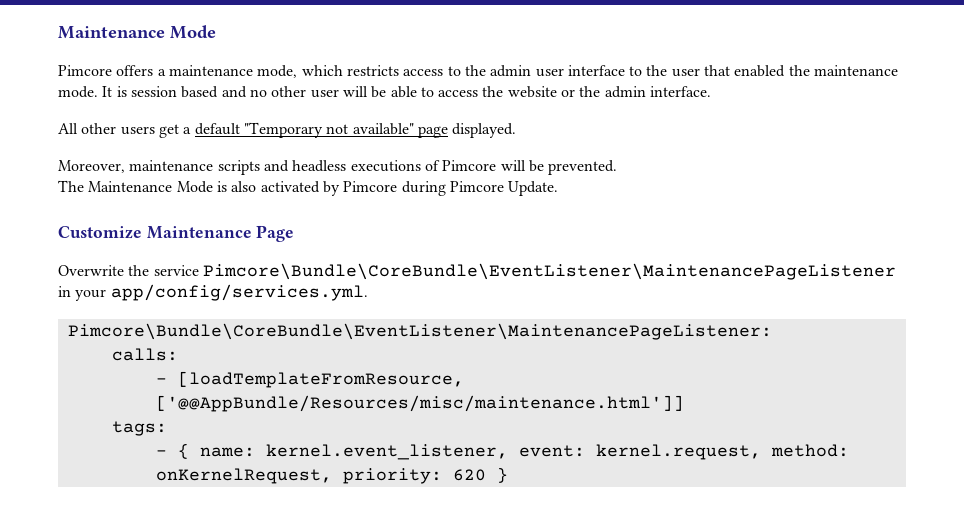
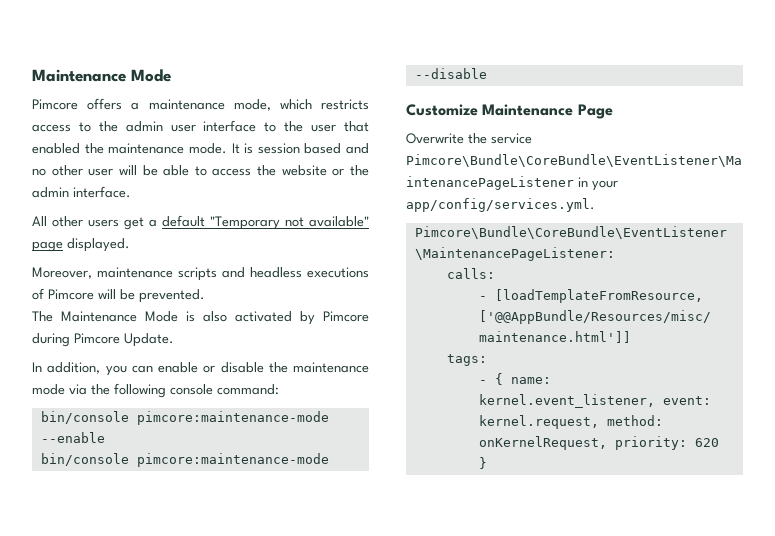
+ In addition, you can enable or disable the maintenance mode via the following console command:
+ bin/console pimcore:maintenance-mode --enable
+ bin/console pimcore:maintenance-mode --disable

